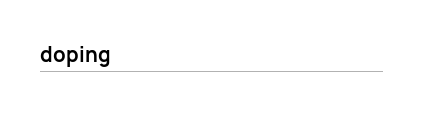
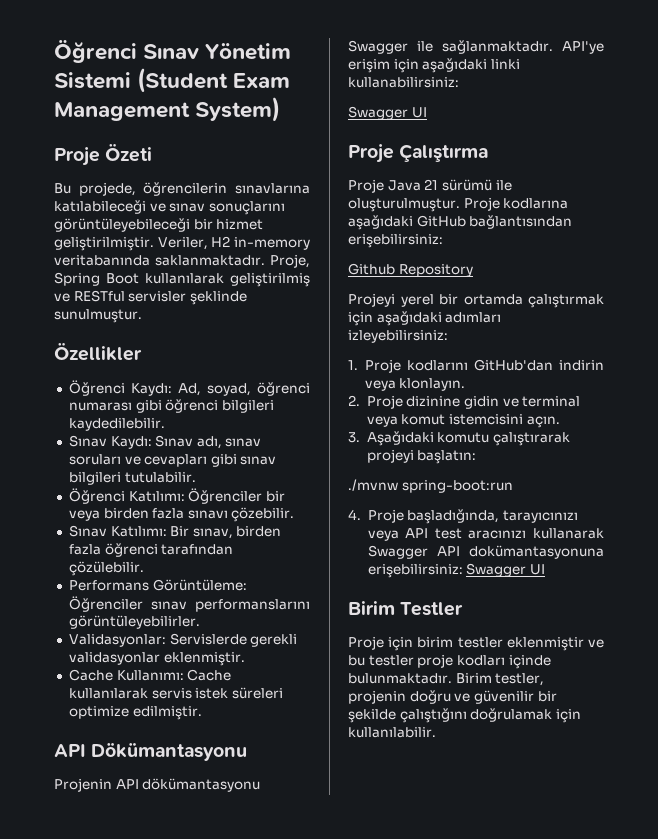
- doping
+ Öğrenci Sınav Yönetim Sistemi (Student Exam Management System)
+ Proje Özeti
+ Bu projede, öğrencilerin sınavlarına katılabileceği ve sınav sonuçlarını görüntüleyebileceği bir hizmet geliştirilmiştir. Veriler, H2 in-memory veritabanında saklanmaktadır. Proje, Spring Boot kullanılarak geliştirilmiş ve RESTful servisler şeklinde sunulmuştur.
+ Özellikler
+ Öğrenci Kaydı: Ad, soyad, öğrenci numarası gibi öğrenci bilgileri kaydedilebilir.
+ Sınav Kaydı: Sınav adı, sınav soruları ve cevapları gibi sınav bilgileri tutulabilir.
+ Öğrenci Katılımı: Öğrenciler bir veya birden fazla sınavı çözebilir.
+ Sınav Katılımı: Bir sınav, birden fazla öğrenci tarafından çözülebilir.
+ Performans Görüntüleme: Öğrenciler sınav performanslarını görüntüleyebilirler.
+ Validasyonlar: Servislerde gerekli validasyonlar eklenmiştir.
+ Cache Kullanımı: Cache kullanılarak servis istek süreleri optimize edilmiştir.
+ API Dökümantasyonu
+ Projenin API dökümantasyonu Swagger ile sağlanmaktadır. API'ye erişim için aşağıdaki linki kullanabilirsiniz:
+ Swagger UI
+ Proje Çalıştırma
+ Proje Java 21 sürümü ile oluşturulmuştur. Proje kodlarına aşağıdaki GitHub bağlantısından erişebilirsiniz:
+ Github Repository
+ Projeyi yerel bir ortamda çalıştırmak için aşağıdaki adımları izleyebilirsiniz:
+ 1. Proje kodlarını GitHub'dan indirin veya klonlayın.
+ 2. Proje dizinine gidin ve terminal veya komut istemcisini açın.
+ 3. Aşağıdaki komutu çalıştırarak projeyi başlatın:
+ ./mvnw spring-boot:run
+ 4. Proje başladığında, tarayıcınızı veya API test aracınızı kullanarak Swagger API dokümantasyonuna erişebilirsiniz: Swagger UI
+ Birim Testler
+ Proje için birim testler eklenmiştir ve bu testler proje kodları içinde bulunmaktadır. Birim testler, projenin doğru ve güvenilir bir şekilde çalıştığını doğrulamak için kullanılabilir.

